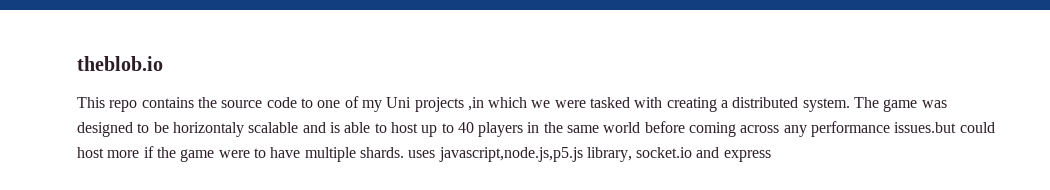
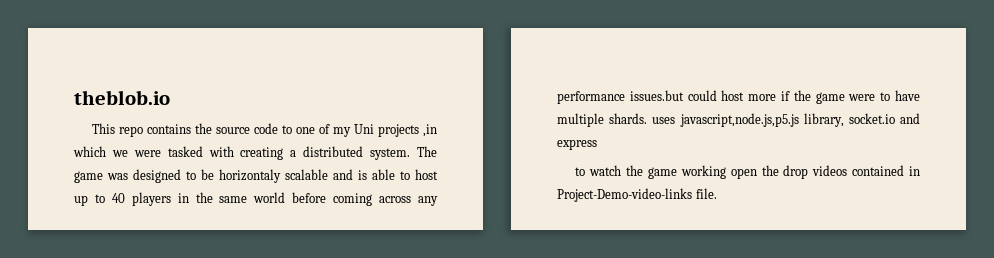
+ to watch the game working open the drop videos contained in Project-Demo-video-links file.

